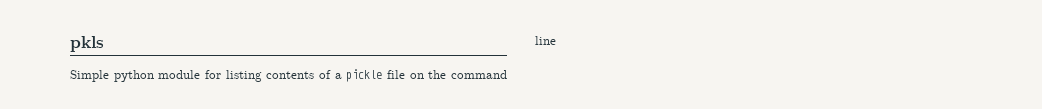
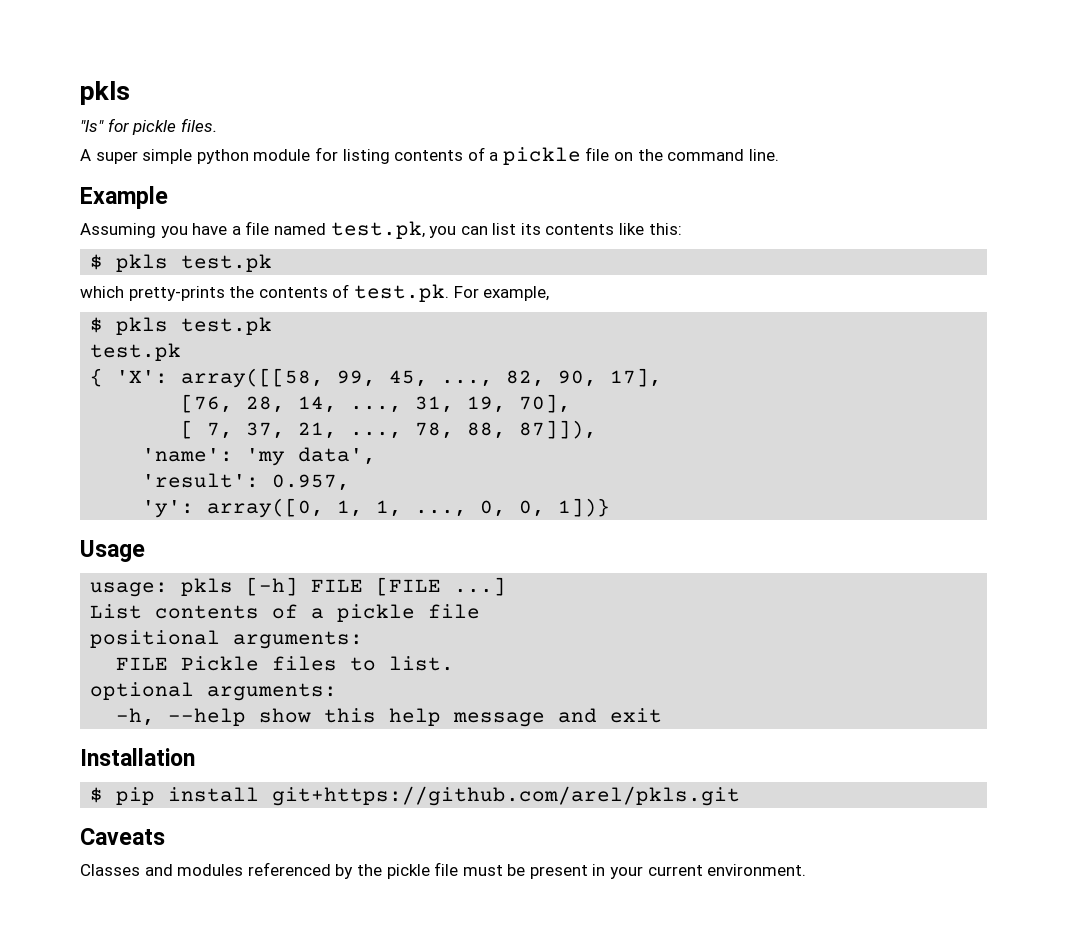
- Simple python module for listing contents of a pickle file on the command line
+ "ls" for pickle files.
+ A super simple python module for listing contents of a pickle file on the command line.
+ Example
+ Assuming you have a file named test.pk, you can list its contents like this:
+ $ pkls test.pk
+ which pretty-prints the contents of test.pk. For example,
+ $ pkls test.pk
+ test.pk
+ { 'X': array([[58, 99, 45, ..., 82, 90, 17],
+ [76, 28, 14, ..., 31, 19, 70],
+ [ 7, 37, 21, ..., 78, 88, 87]]),
+ 'name': 'my data',
+ 'result': 0.957,
+ 'y': array([0, 1, 1, ..., 0, 0, 1])}
+ Usage
+ usage: pkls [-h] FILE [FILE ...]
+ List contents of a pickle file
+ positional arguments:
+ FILE Pickle files to list.
+ optional arguments:
+ -h, --help show this help message and exit
+ Installation
+ $ pip install git+https://github.com/arel/pkls.git
+ Caveats
+ Classes and modules referenced by the pickle file must be present in your current environment.

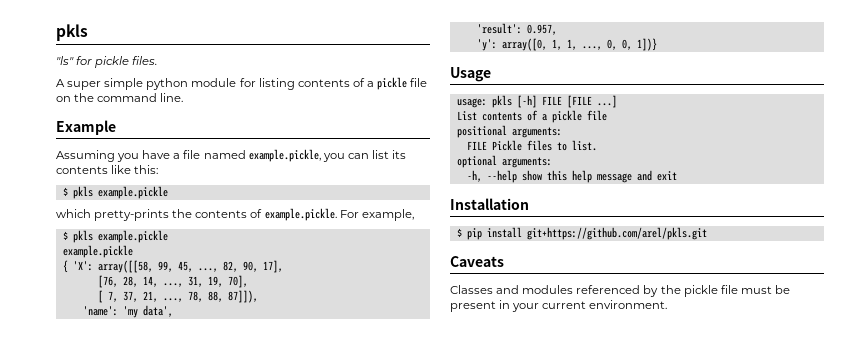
- Assuming you have a file named test.pk, you can list its contents like this:
- $ pkls test.pk
+ Assuming you have a file named example.pickle, you can list its contents like this:
+ $ pkls example.pickle
- which pretty-prints the contents of test.pk. For example,
- $ pkls test.pk
- test.pk
+ which pretty-prints the contents of example.pickle. For example,
+ $ pkls example.pickle
+ example.pickle

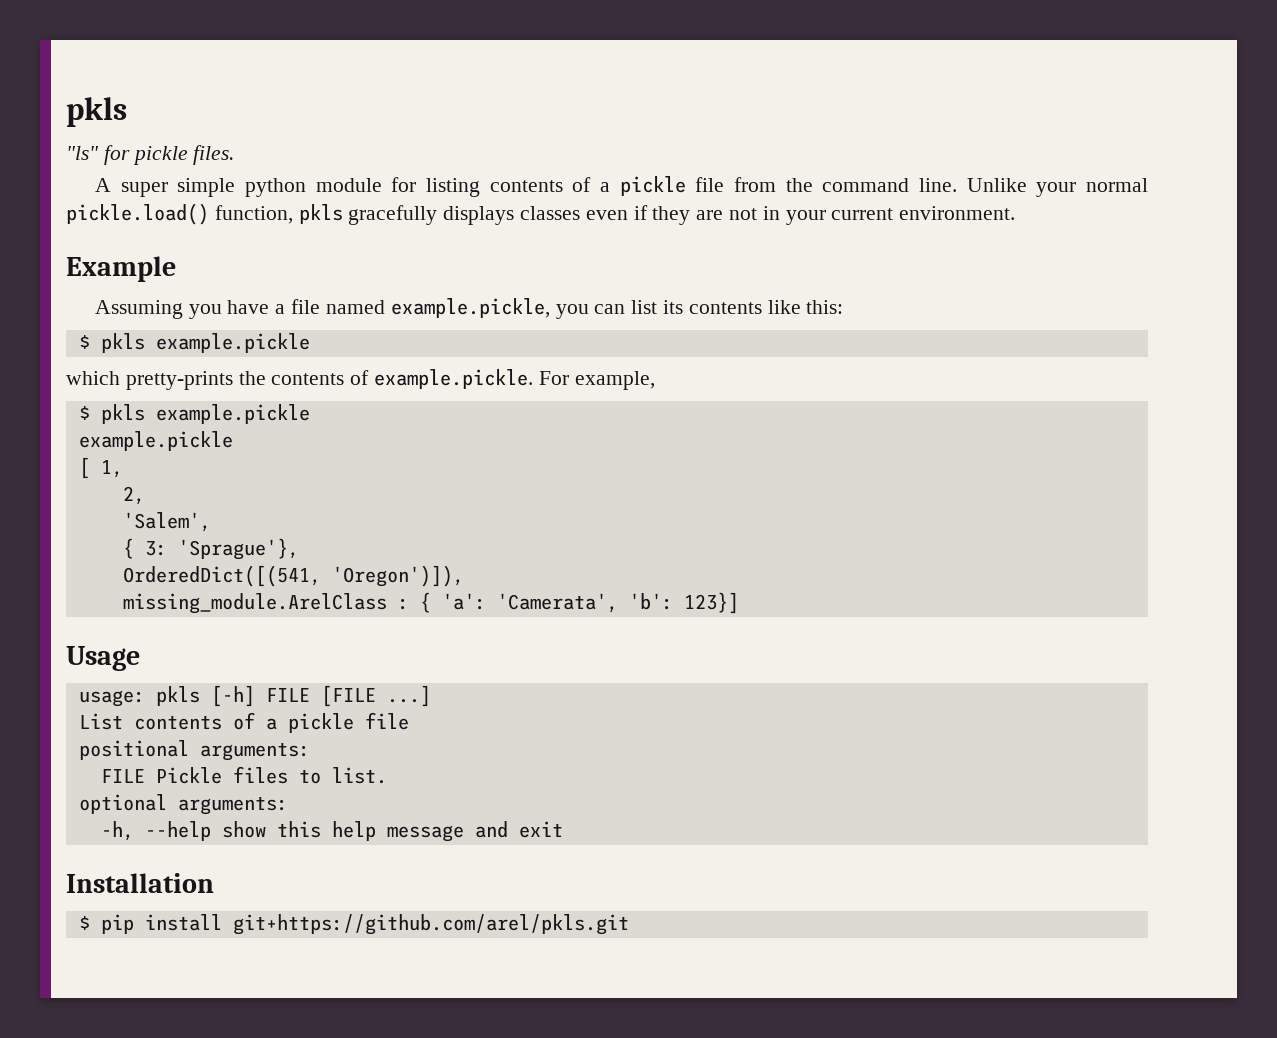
- A super simple python module for listing contents of a pickle file on the command line.
+ A super simple python module for listing contents of a pickle file from the command line. Unlike your normal pickle.load() function, pkls gracefully displays classes even if they are not in your current environment.
- { 'X': array([[58, 99, 45, ..., 82, 90, 17],
- [76, 28, 14, ..., 31, 19, 70],
- [ 7, 37, 21, ..., 78, 88, 87]]),
- 'name': 'my data',
- 'result': 0.957,
- 'y': array([0, 1, 1, ..., 0, 0, 1])}
+ [ 1,
+ 2,
+ 'Salem',
+ { 3: 'Sprague'},
+ OrderedDict([(541, 'Oregon')]),
+ missing_module.ArelClass : { 'a': 'Camerata', 'b': 123}]
- Caveats
- Classes and modules referenced by the pickle file must be present in your current environment.

